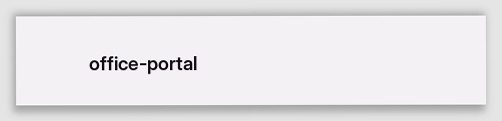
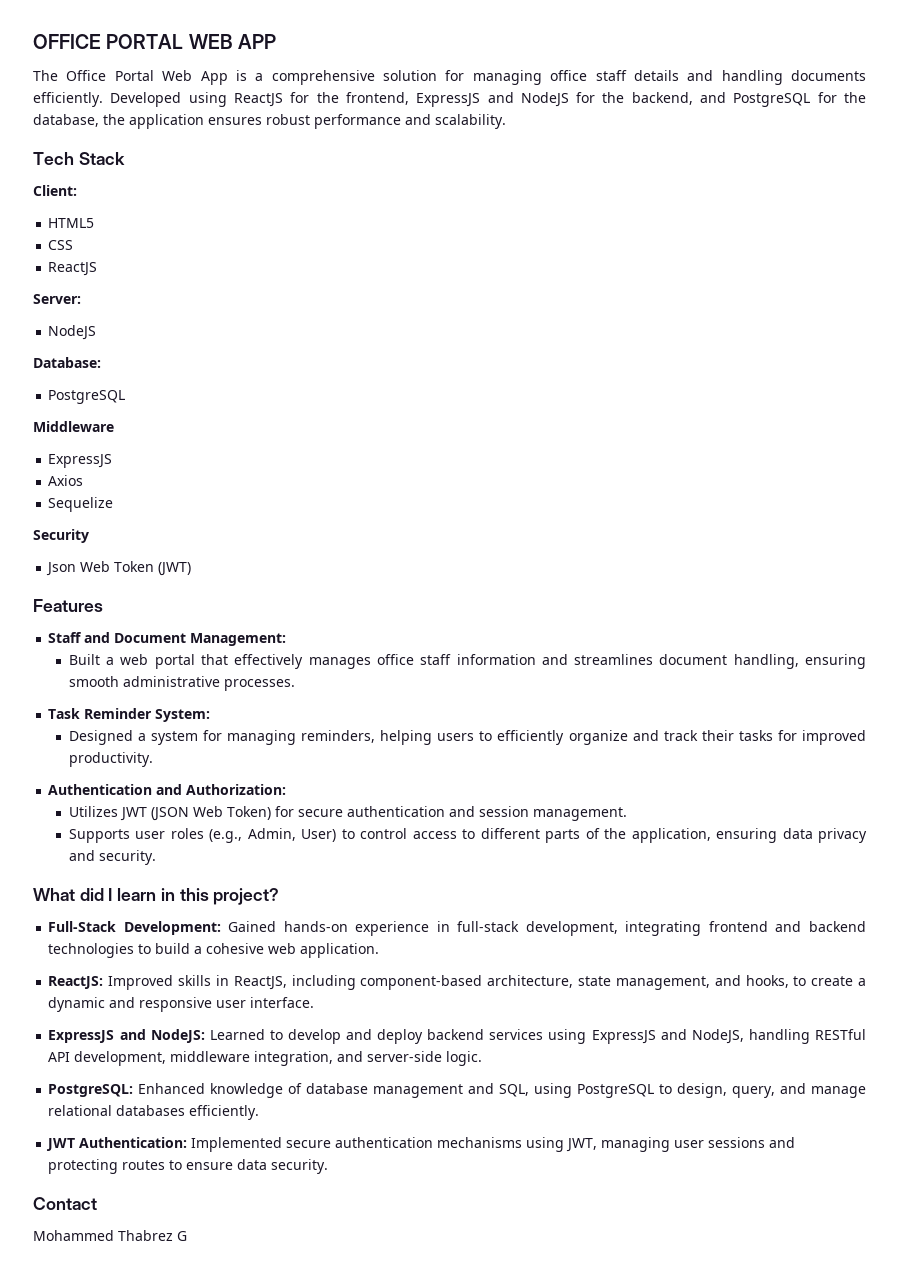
- office-portal
+ OFFICE PORTAL WEB APP
+ The Office Portal Web App is a comprehensive solution for managing office staff details and handling documents efficiently. Developed using ReactJS for the frontend, ExpressJS and NodeJS for the backend, and PostgreSQL for the database, the application ensures robust performance and scalability.
+ Tech Stack
+ Client:
+ HTML5
+ CSS
+ ReactJS
+ Server:
+ NodeJS
+ Database:
+ PostgreSQL
+ Middleware
+ ExpressJS
+ Axios
+ Sequelize
+ Security
+ Json Web Token (JWT)
+ Features
+ Staff and Document Management:
+ Built a web portal that effectively manages office staff information and streamlines document handling, ensuring smooth administrative processes.
+ Task Reminder System:
+ Designed a system for managing reminders, helping users to efficiently organize and track their tasks for improved productivity.
+ Authentication and Authorization:
+ Utilizes JWT (JSON Web Token) for secure authentication and session management.
+ Supports user roles (e.g., Admin, User) to control access to different parts of the application, ensuring data privacy and security.
+ What did I learn in this project?
+ Full-Stack Development: Gained hands-on experience in full-stack development, integrating frontend and backend technologies to build a cohesive web application.
+ ReactJS: Improved skills in ReactJS, including component-based architecture, state management, and hooks, to create a dynamic and responsive user interface.
+ ExpressJS and NodeJS: Learned to develop and deploy backend services using ExpressJS and NodeJS, handling RESTful API development, middleware integration, and server-side logic.
+ PostgreSQL: Enhanced knowledge of database management and SQL, using PostgreSQL to design, query, and manage relational databases efficiently.
+ JWT Authentication: Implemented secure authentication mechanisms using JWT, managing user sessions and protecting routes to ensure data security.
+ Contact
+ Mohammed Thabrez G

